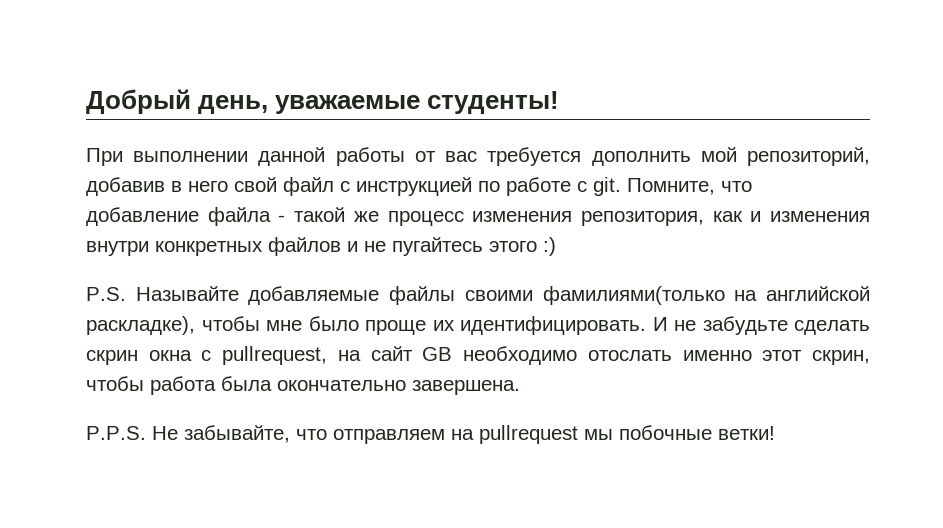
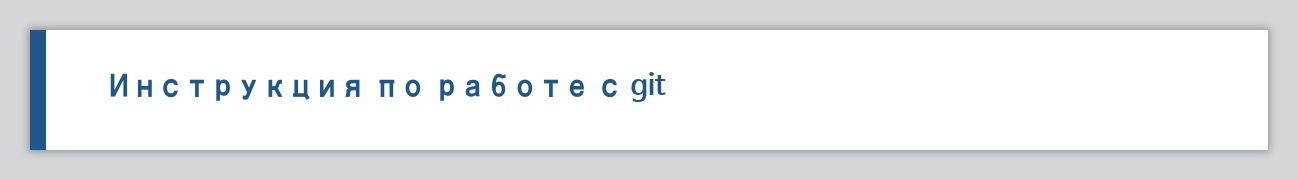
- Добрый день, уважаемые студенты!
- При выполнении данной работы от вас требуется дополнить мой репозиторий, добавив в него свой файл с инструкцией по работе с git. Помните, что добавление файла - такой же процесс изменения репозитория, как и изменения внутри конкретных файлов и не пугайтесь этого :)
- P.S. Называйте добавляемые файлы своими фамилиями(только на английской раскладке), чтобы мне было проще их идентифицировать. И не забудьте сделать скрин окна с pullrequest, на сайт GB необходимо отослать именно этот скрин, чтобы работа была окончательно завершена.
- P.P.S. Не забывайте, что отправляем на pullrequest мы побочные ветки!
+ Инструкция по работе с git

